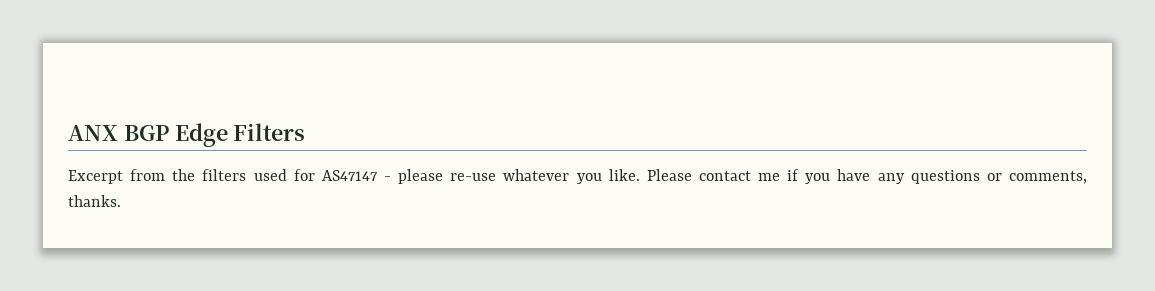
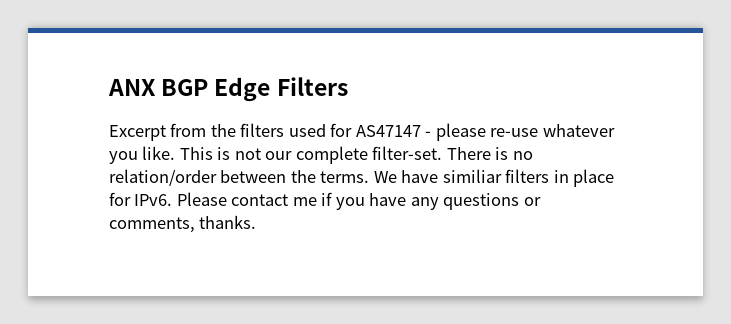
+ This is not our complete filter-set. There is no relation/order between the terms. We have similiar filters in place for IPv6.

